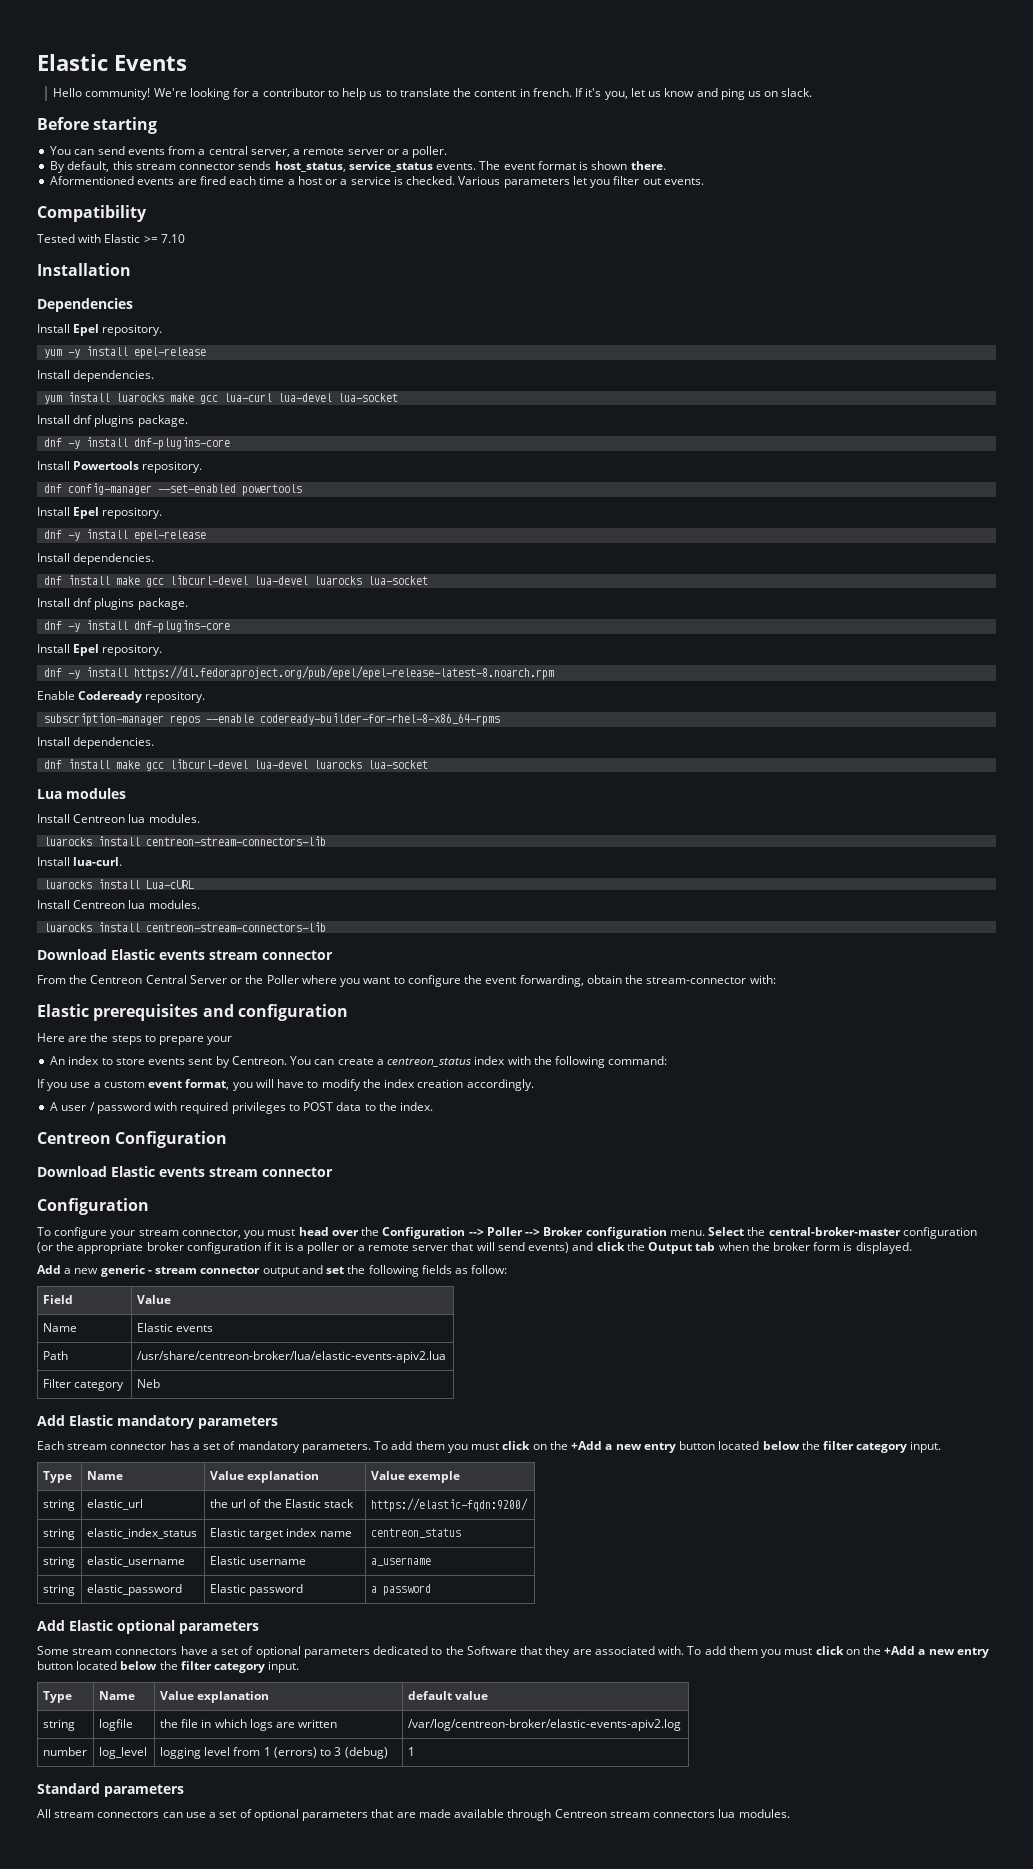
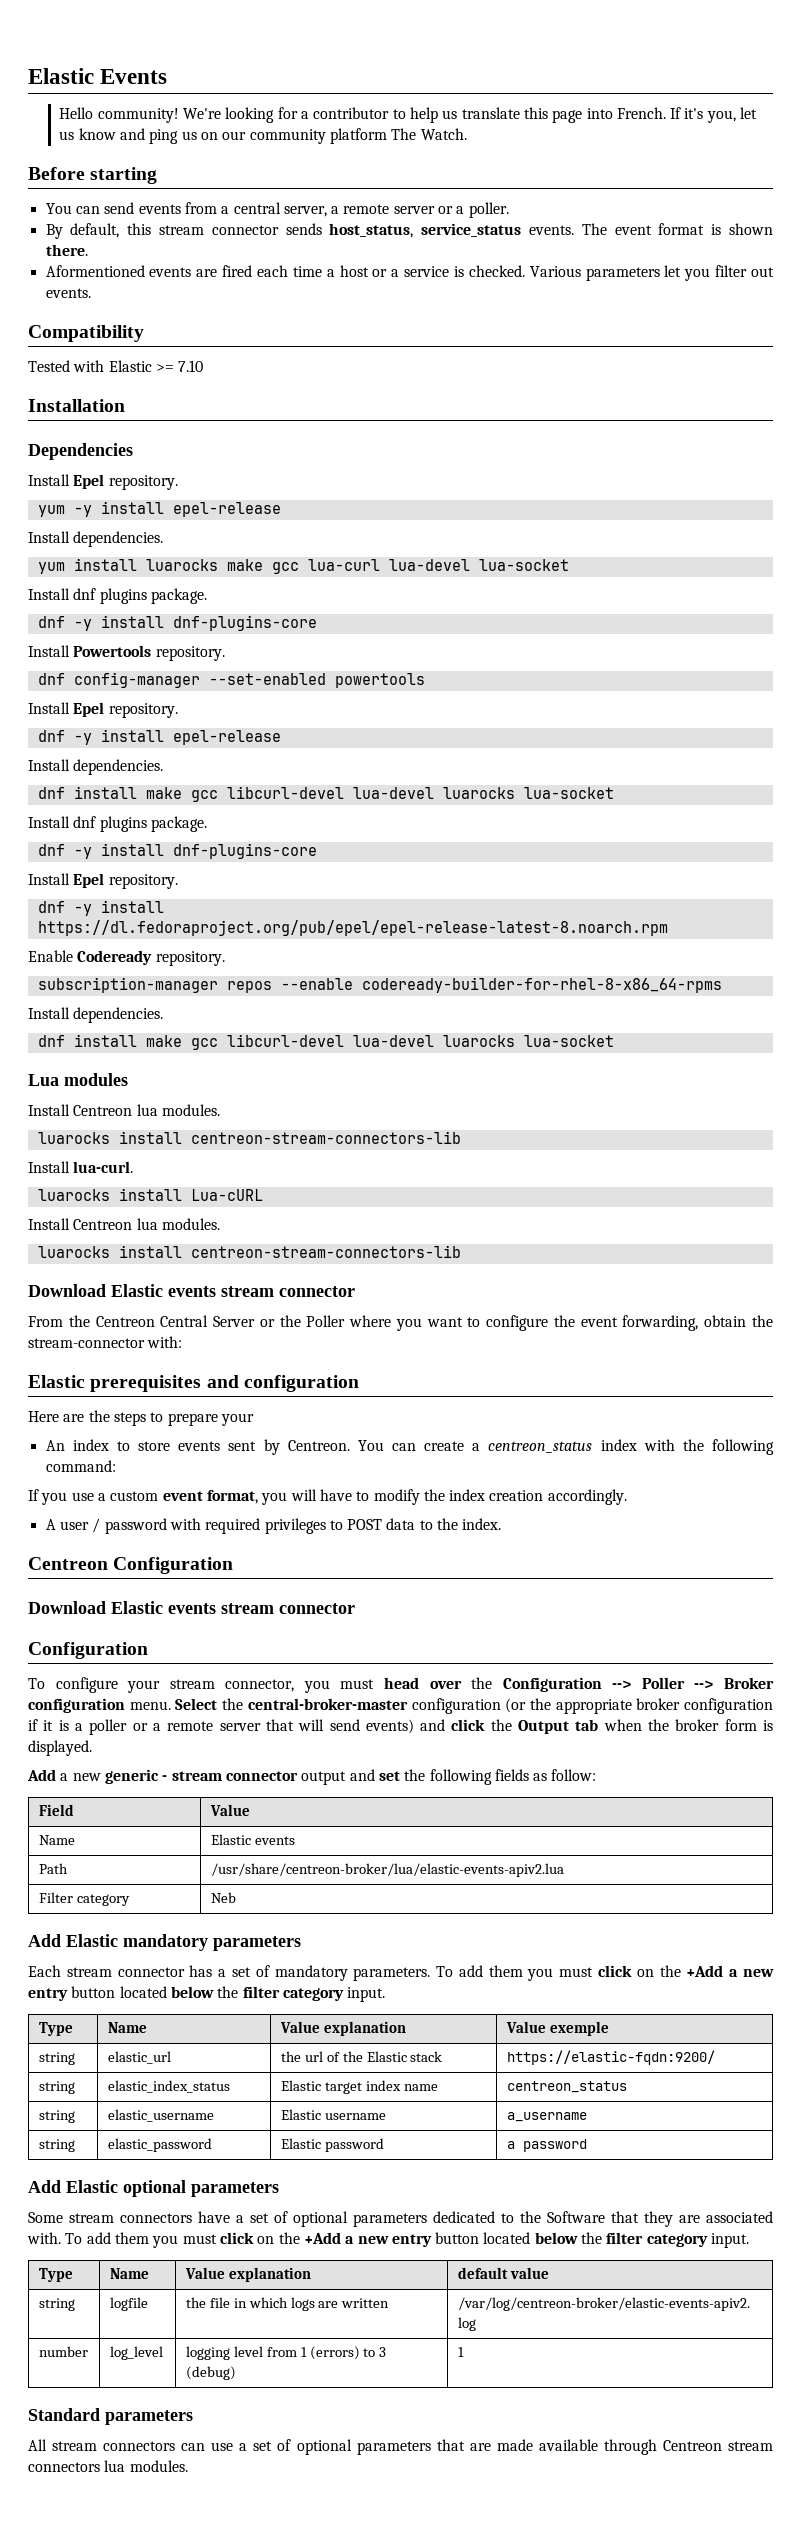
- We're looking for a contributor to help us to translate the content in french.
+ We're looking for a contributor to help us translate this page into French.
- If it's you, let us know and ping us on slack.
+ If it's you, let us know and ping us on our community platform The Watch.

